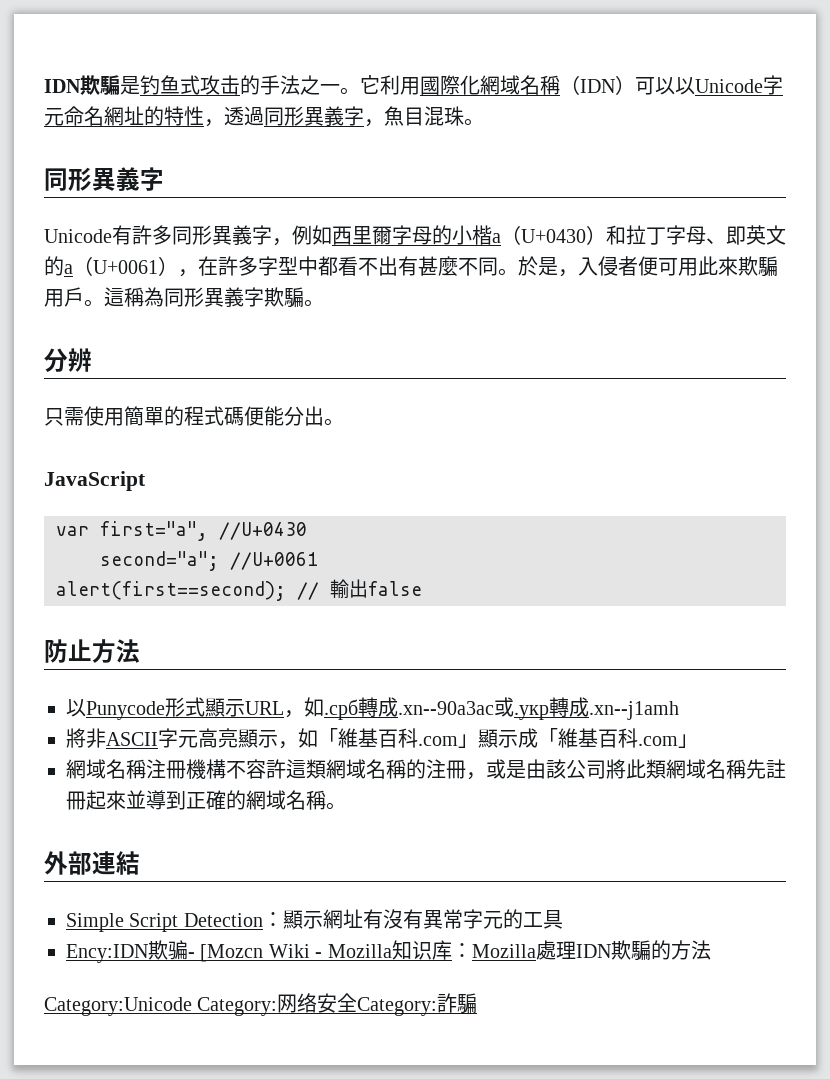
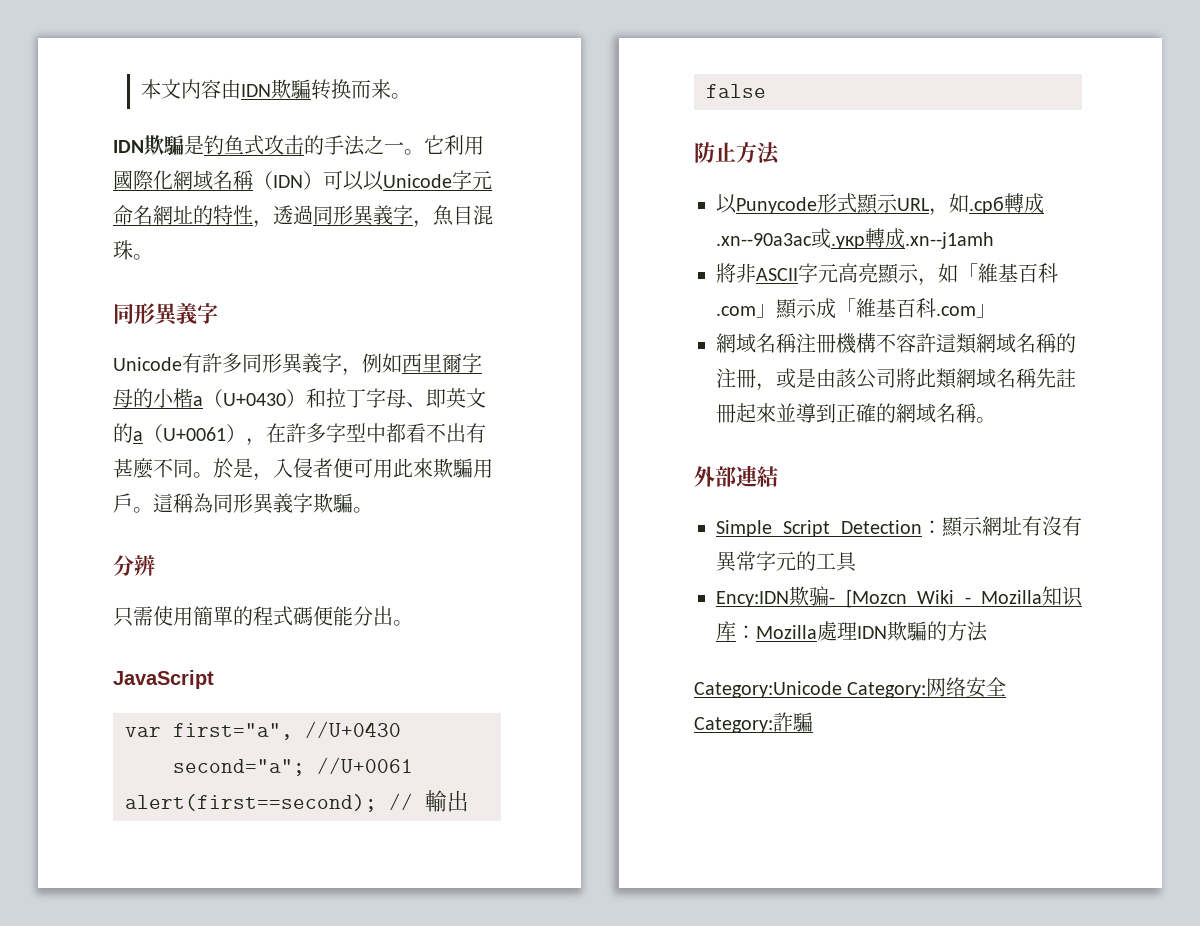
+ 本文内容由IDN欺騙转换而来。

